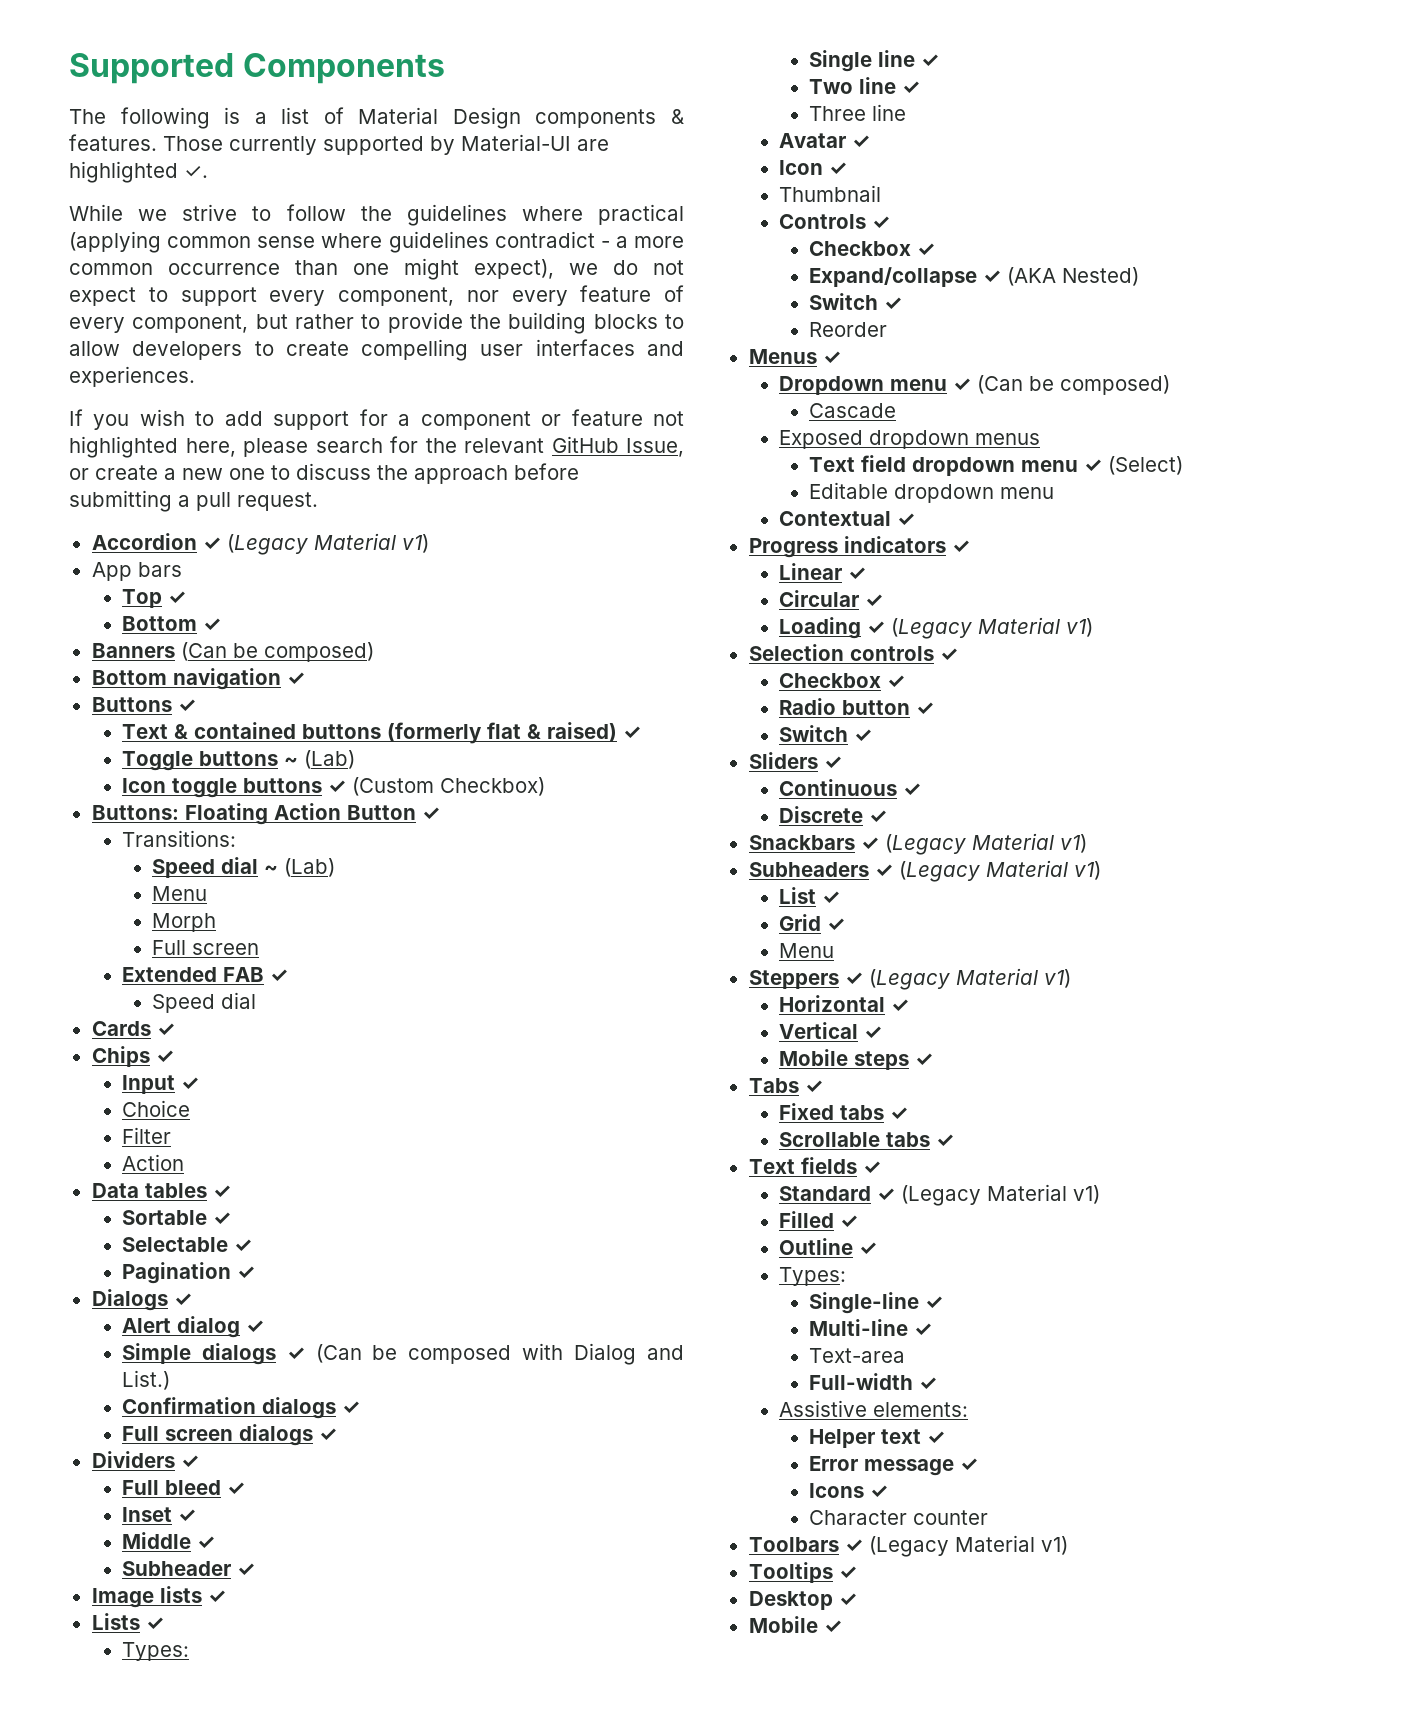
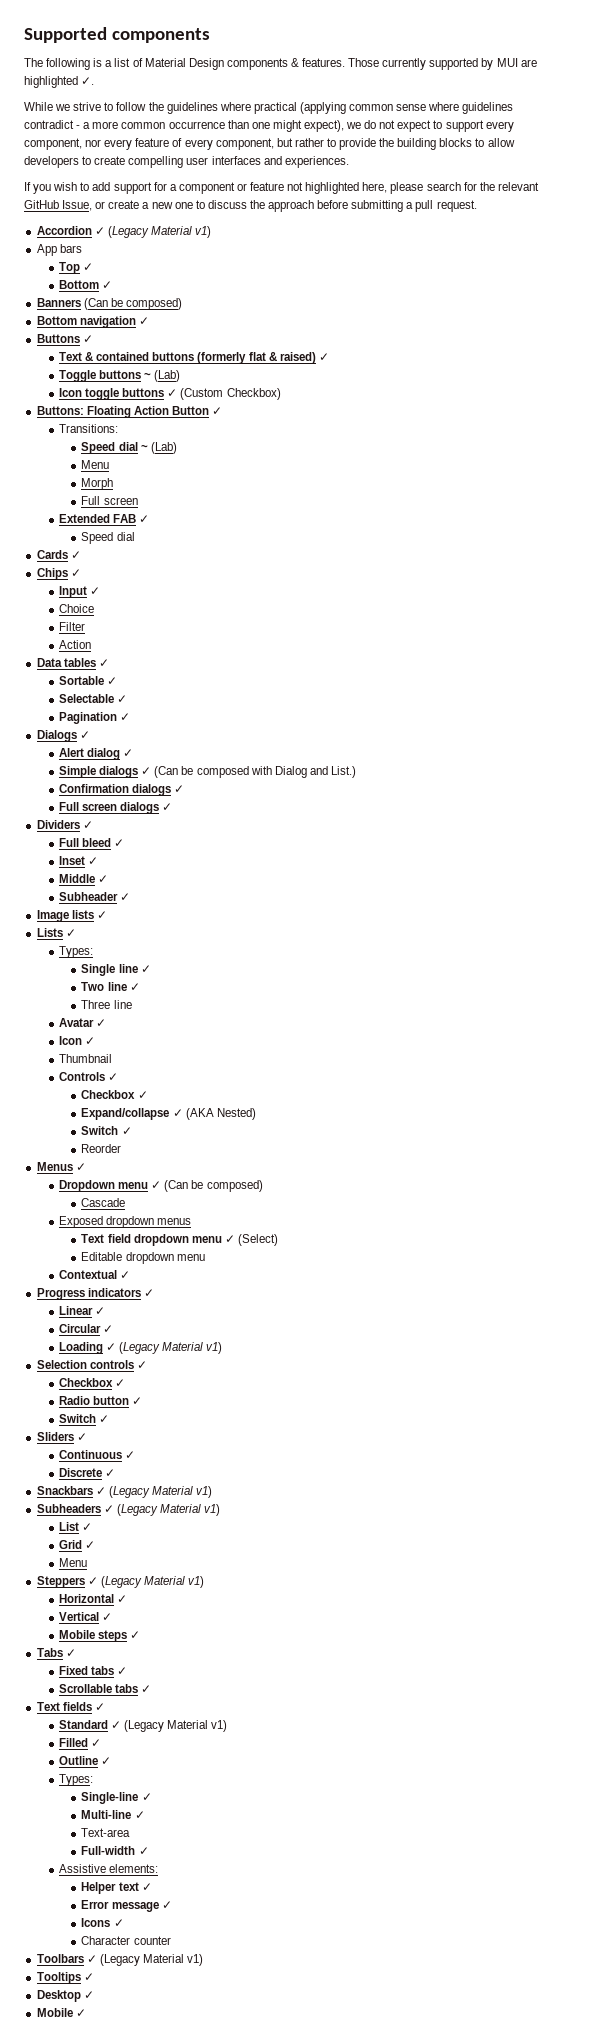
- Supported Components
+ Supported components
- Those currently supported by Material-UI are highlighted ✓.
+ Those currently supported by MUI are highlighted ✓.

